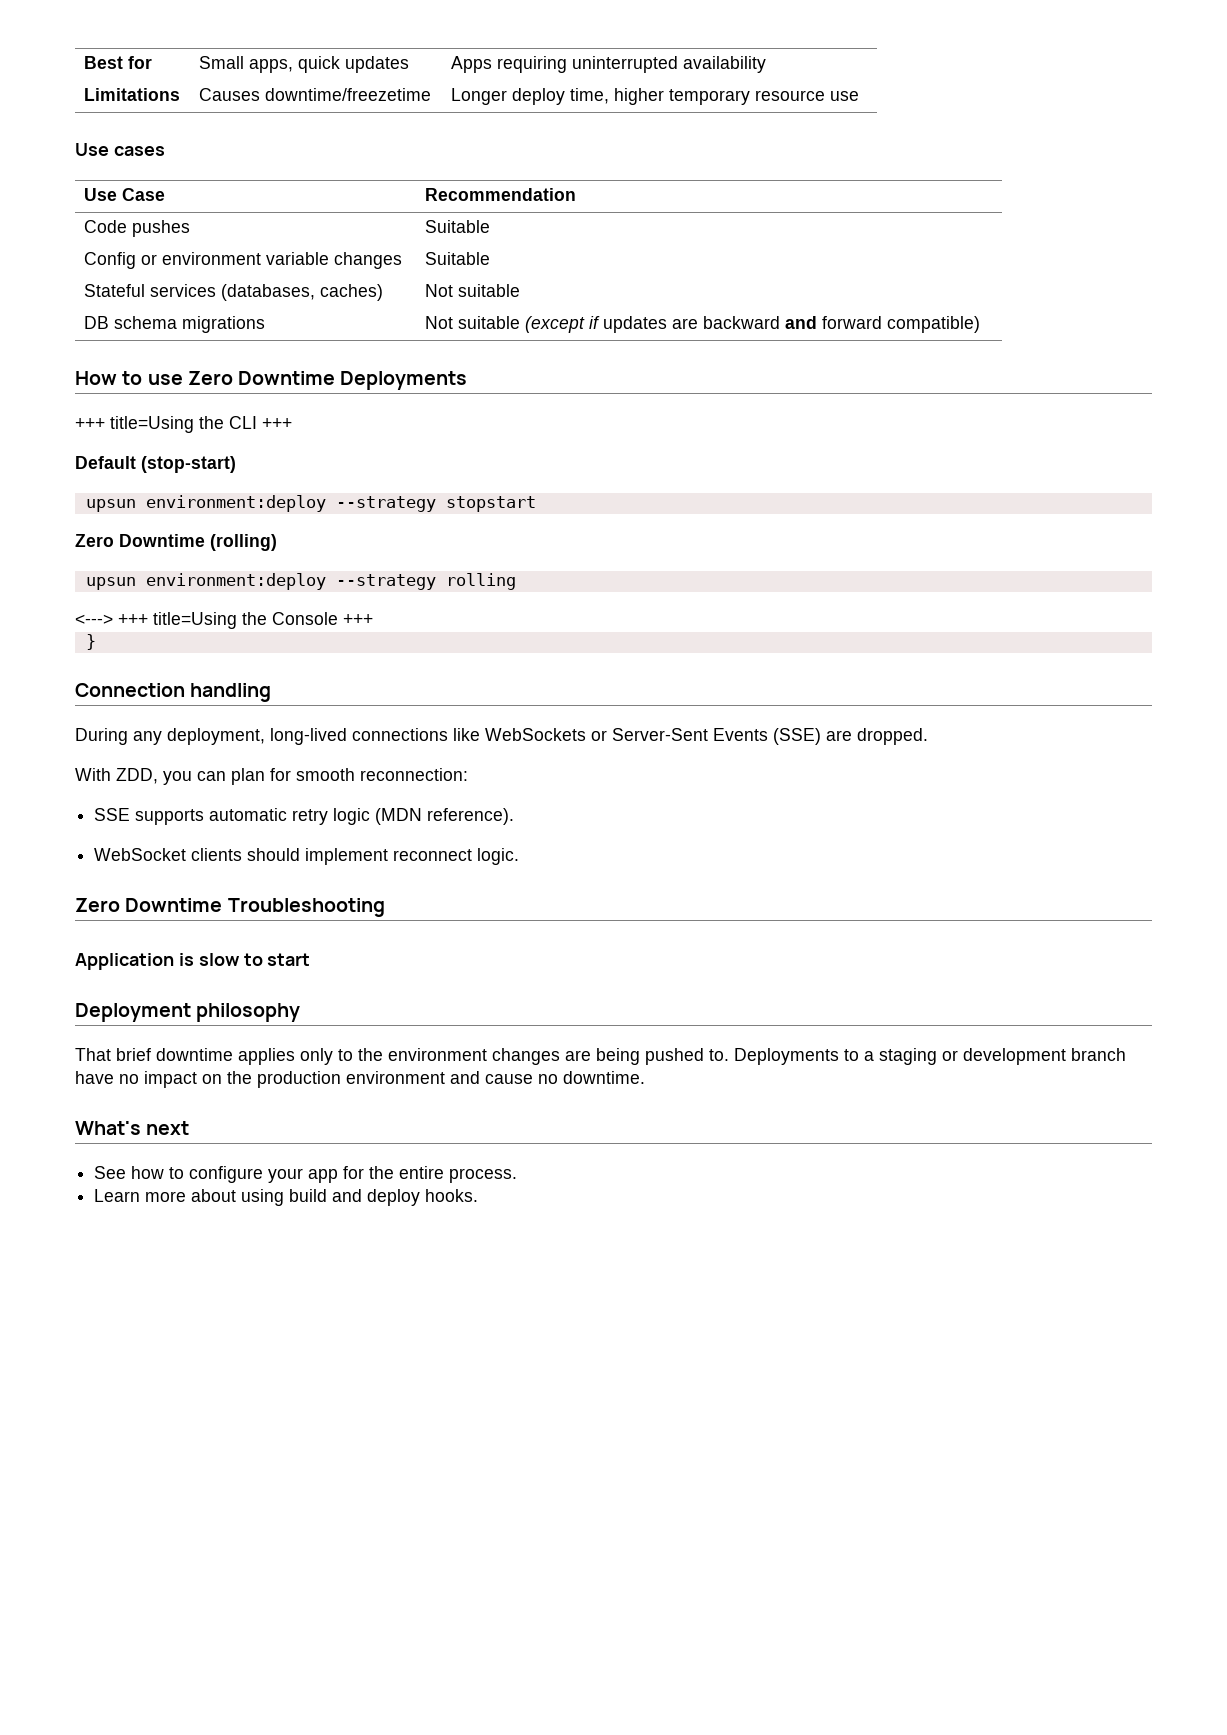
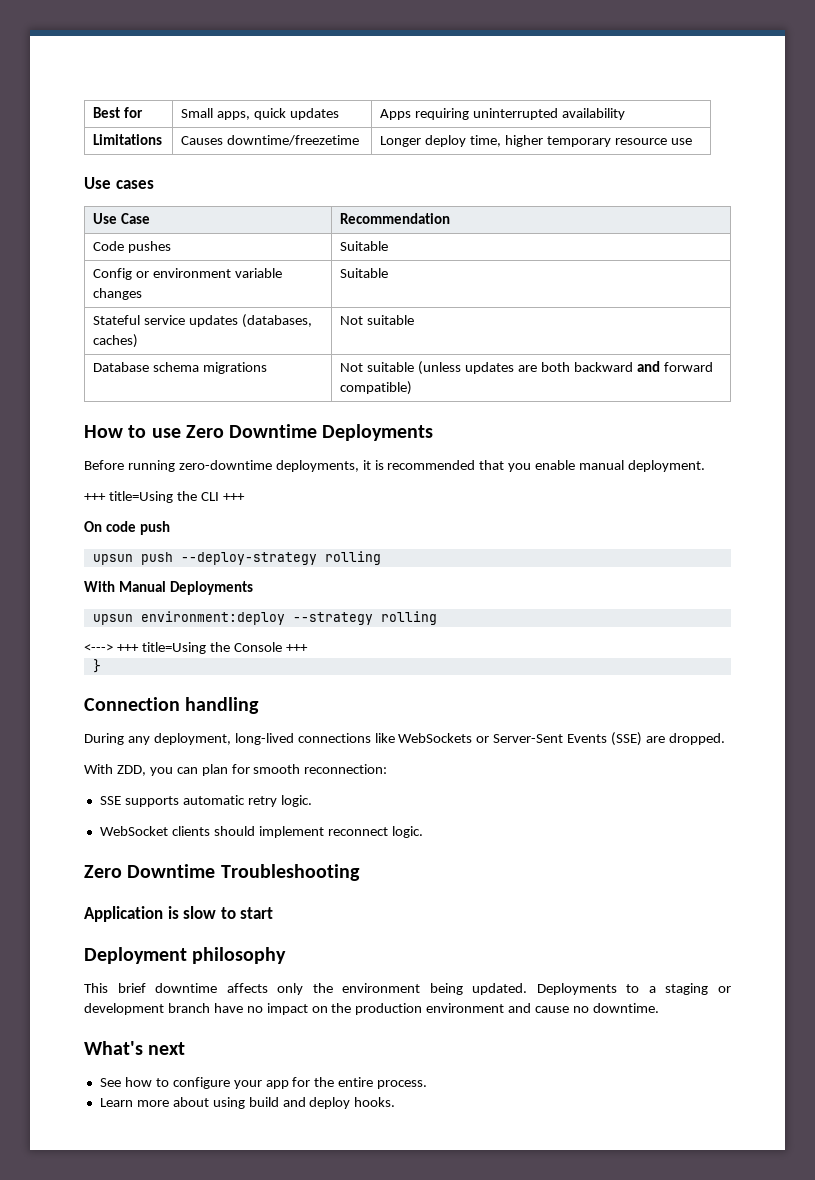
- Stateful services (databases, caches) | Not suitable
+ Stateful service updates (databases, caches) | Not suitable
- DB schema migrations | Not suitable (except if updates are backward and forward compatible)
+ Database schema migrations | Not suitable (unless updates are both backward and forward compatible)
+ Before running zero-downtime deployments, it is recommended that you enable manual deployment.
- Default (stop-start)
- upsun environment:deploy --strategy stopstart
- Zero Downtime (rolling)
+ On code push
+ upsun push --deploy-strategy rolling
+ With Manual Deployments
- SSE supports automatic retry logic (MDN reference).
+ SSE supports automatic retry logic.
- That brief downtime applies only to the environment changes are being pushed to.
+ This brief downtime affects only the environment being updated.

